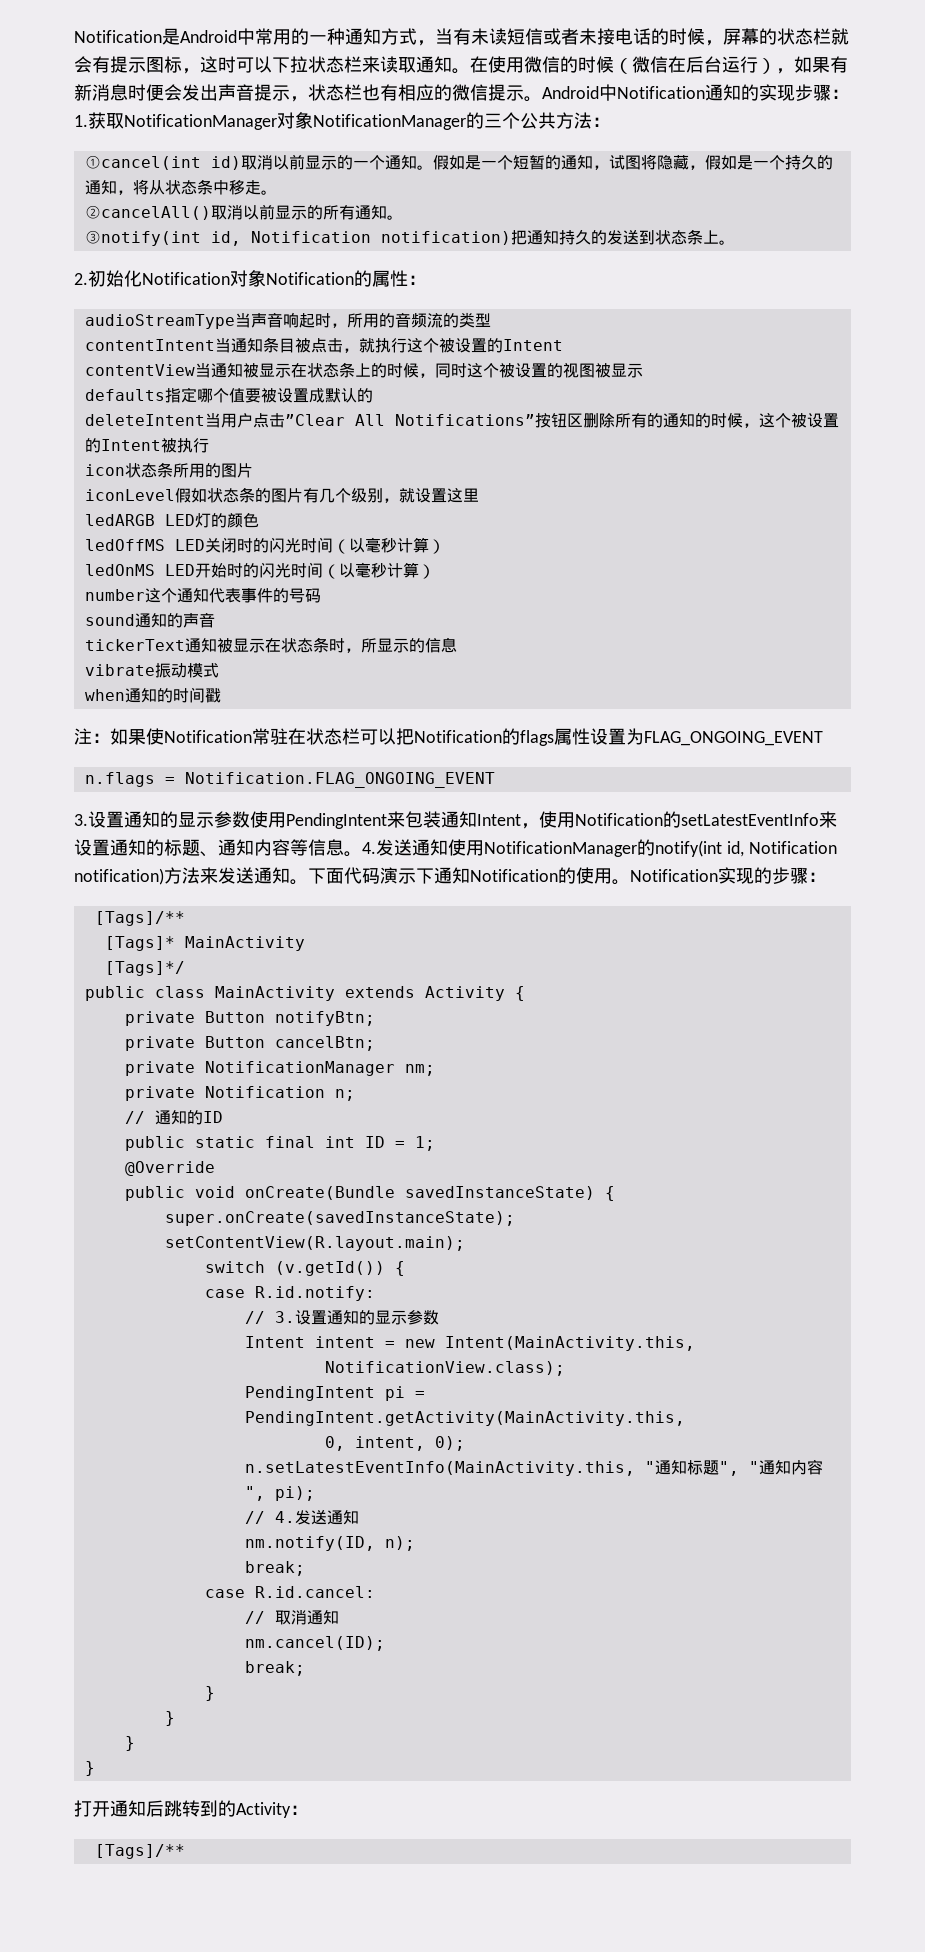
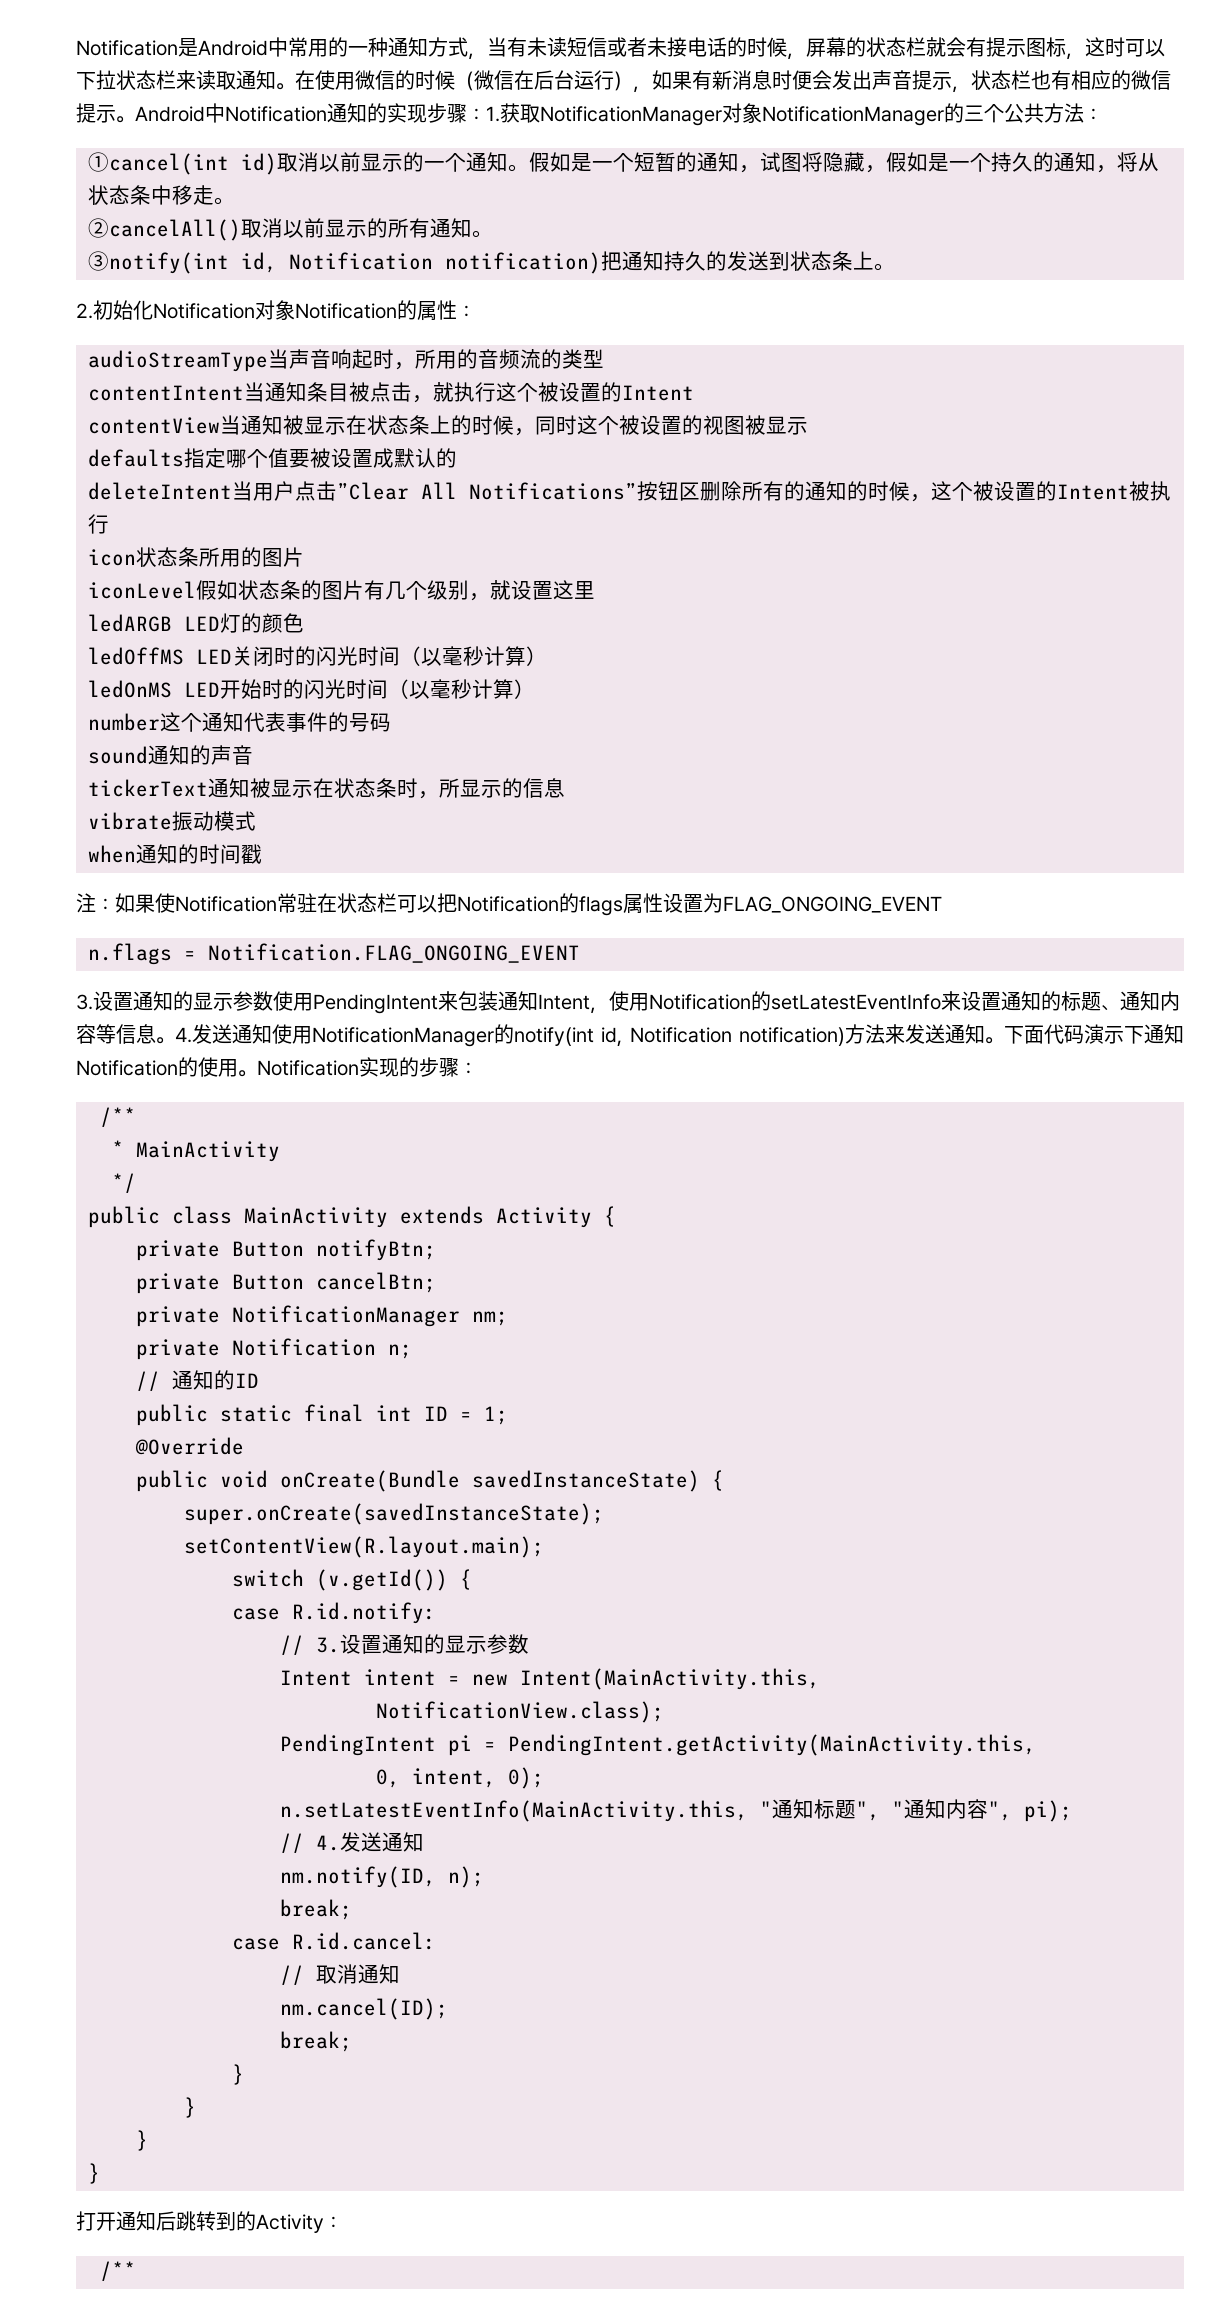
  Notification实现的步骤：
- [Tags]/**
- [Tags]* MainActivity
+ /**
+ * MainActivity
- [Tags]*/
+ */
  打开通知后跳转到的Activity：
- [Tags]/**
+ /**

